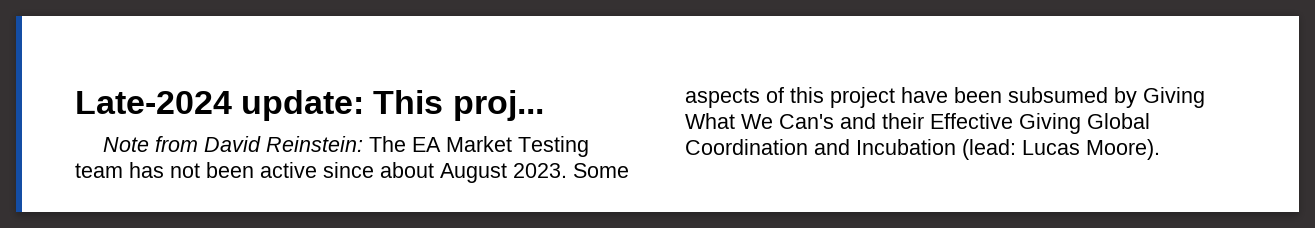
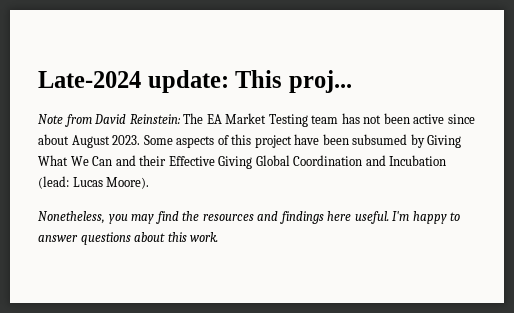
- Some aspects of this project have been subsumed by Giving What We Can's and their Effective Giving Global Coordination and Incubation (lead: Lucas Moore).
+ Some aspects of this project have been subsumed by Giving What We Can and their Effective Giving Global Coordination and Incubation (lead: Lucas Moore).
+ Nonetheless, you may find the resources and findings here useful. I'm happy to answer questions about this work.

